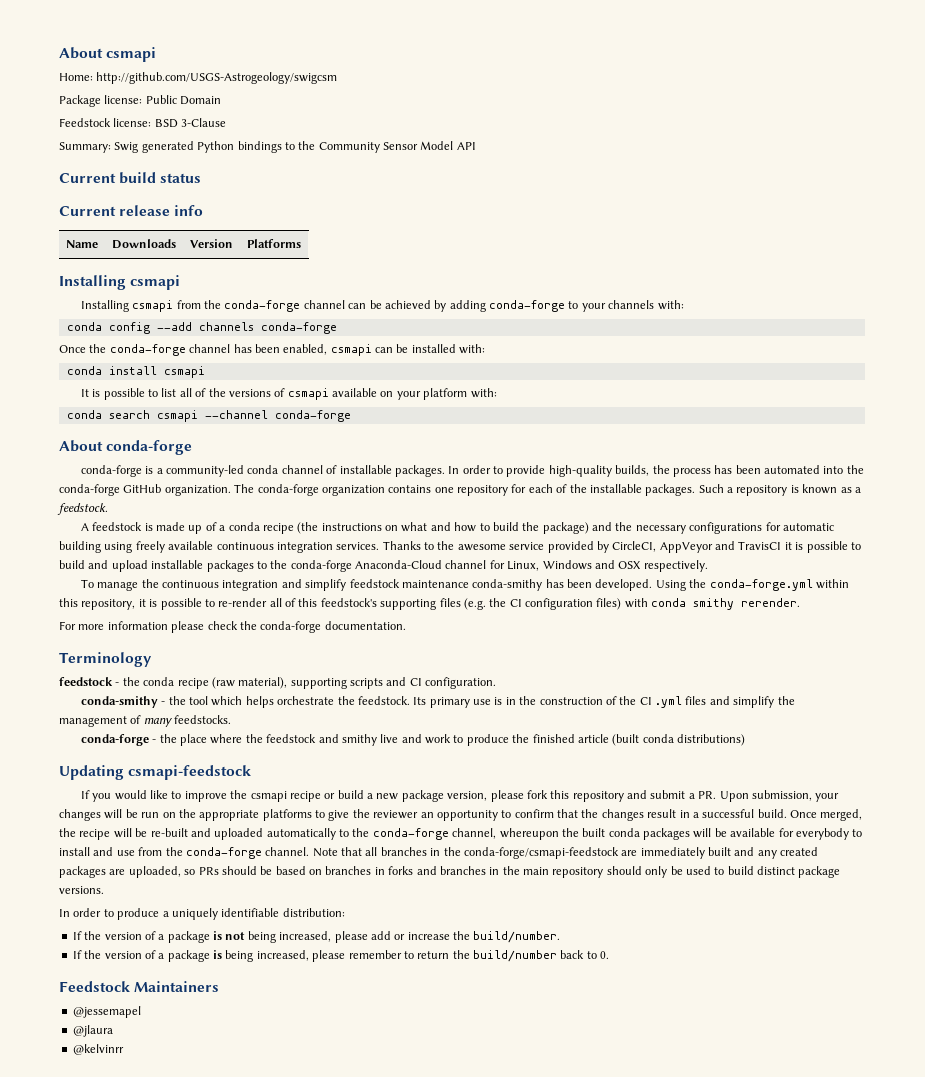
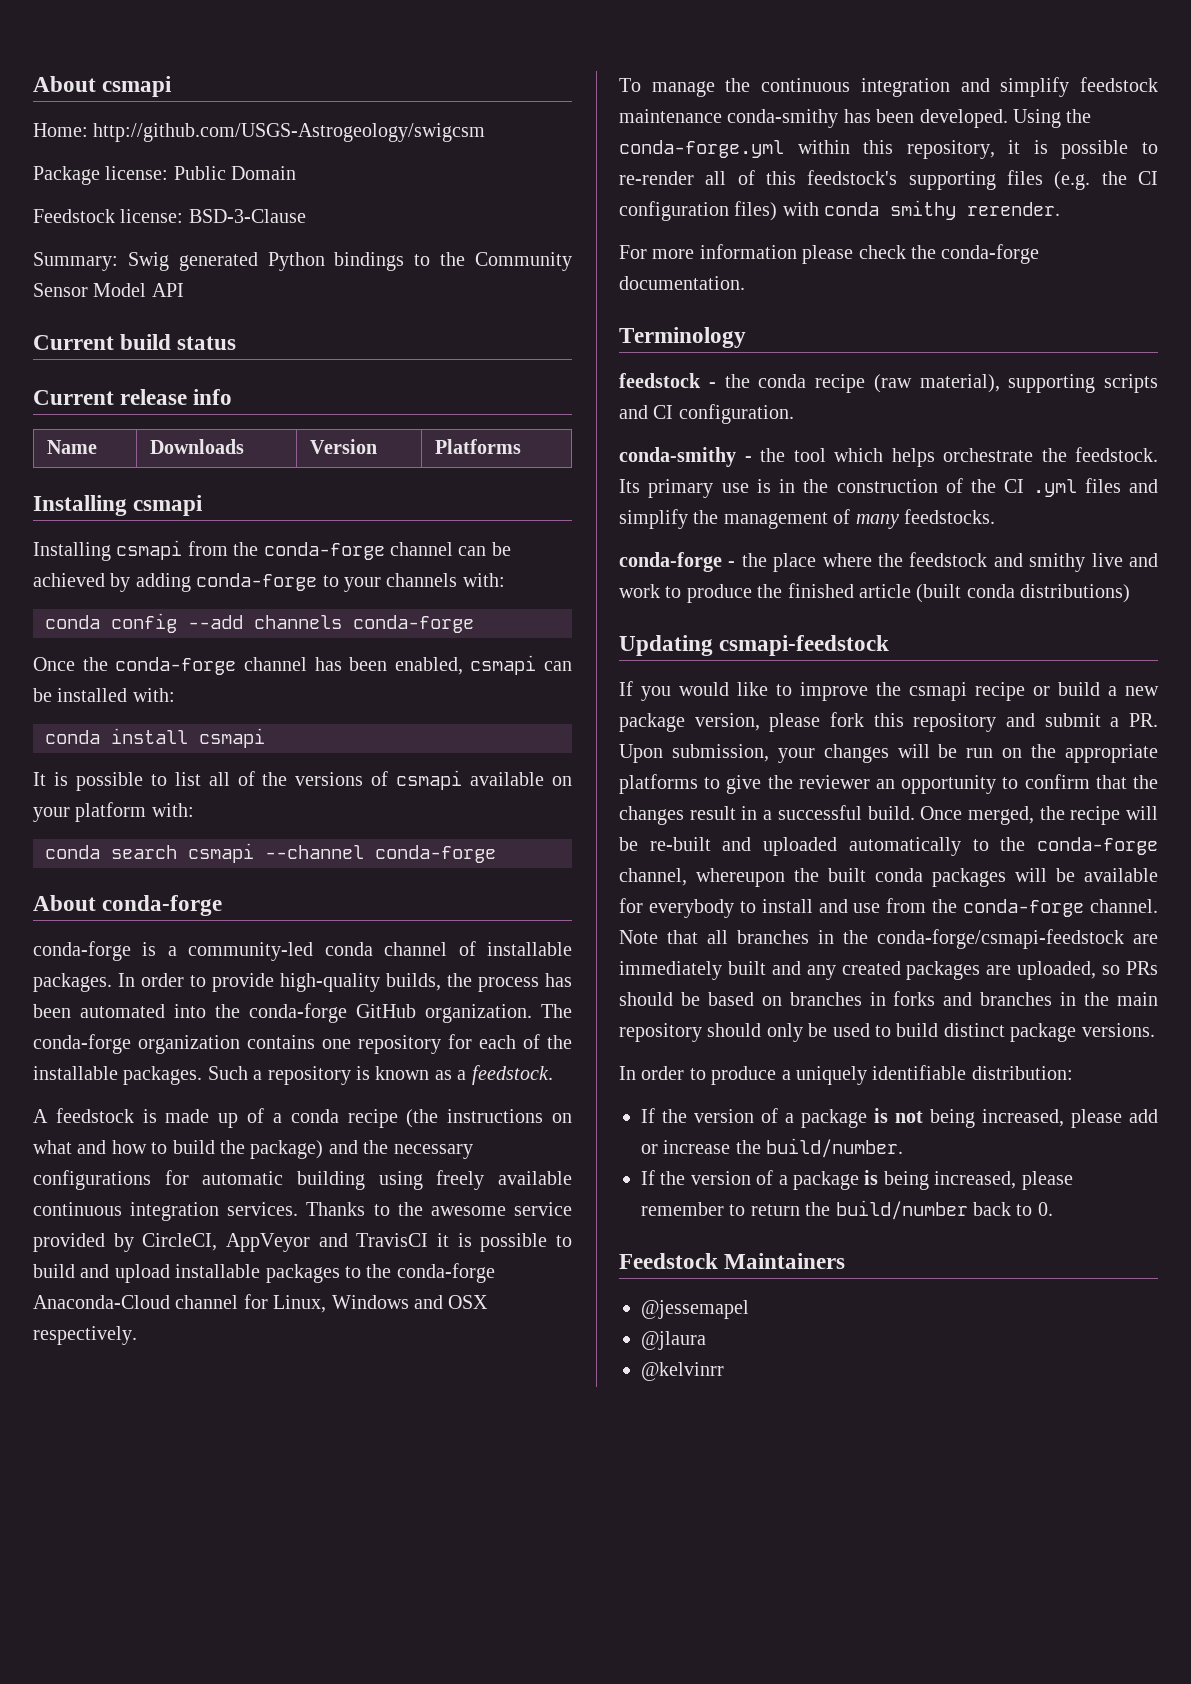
- Feedstock license: BSD 3-Clause
+ Feedstock license: BSD-3-Clause

